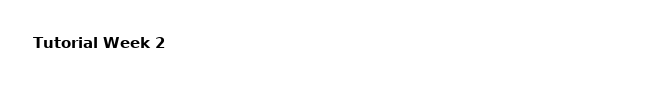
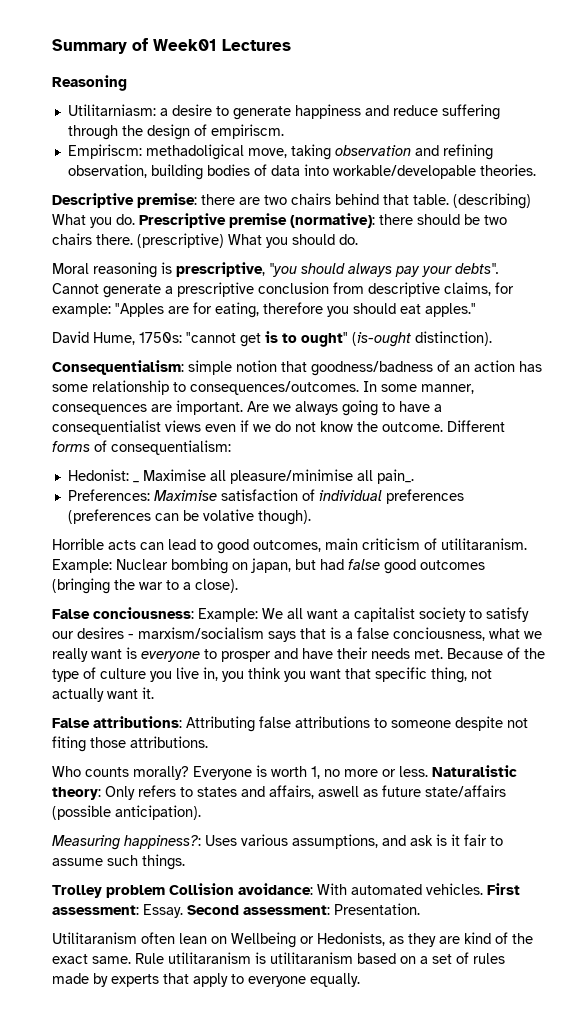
- Tutorial Week 2
+ Summary of Week01 Lectures
+ Reasoning
+ Utilitarniasm: a desire to generate happiness and reduce suffering through the design of empiriscm.
+ Empiriscm: methadoligical move, taking observation and refining observation, building bodies of data into workable/developable theories.
+ Descriptive premise: there are two chairs behind that table. (describing) What you do. Prescriptive premise (normative): there should be two chairs there. (prescriptive) What you should do.
+ Moral reasoning is prescriptive, "you should always pay your debts". Cannot generate a prescriptive conclusion from descriptive claims, for example: "Apples are for eating, therefore you should eat apples."
+ David Hume, 1750s: "cannot get is to ought" (is-ought distinction).
+ Consequentialism: simple notion that goodness/badness of an action has some relationship to consequences/outcomes. In some manner, consequences are important. Are we always going to have a consequentialist views even if we do not know the outcome. Different forms of consequentialism:
+ Hedonist: _ Maximise all pleasure/minimise all pain_.
+ Preferences: Maximise satisfaction of individual preferences (preferences can be volative though).
+ Horrible acts can lead to good outcomes, main criticism of utilitaranism. Example: Nuclear bombing on japan, but had false good outcomes (bringing the war to a close).
+ False conciousness: Example: We all want a capitalist society to satisfy our desires - marxism/socialism says that is a false conciousness, what we really want is everyone to prosper and have their needs met. Because of the type of culture you live in, you think you want that specific thing, not actually want it.
+ False attributions: Attributing false attributions to someone despite not fiting those attributions.
+ Who counts morally? Everyone is worth 1, no more or less. Naturalistic theory: Only refers to states and affairs, aswell as future state/affairs (possible anticipation).
+ Measuring happiness?: Uses various assumptions, and ask is it fair to assume such things.
+ Trolley problem Collision avoidance: With automated vehicles. First assessment: Essay. Second assessment: Presentation.
+ Utilitaranism often lean on Wellbeing or Hedonists, as they are kind of the exact same. Rule utilitaranism is utilitaranism based on a set of rules made by experts that apply to everyone equally.

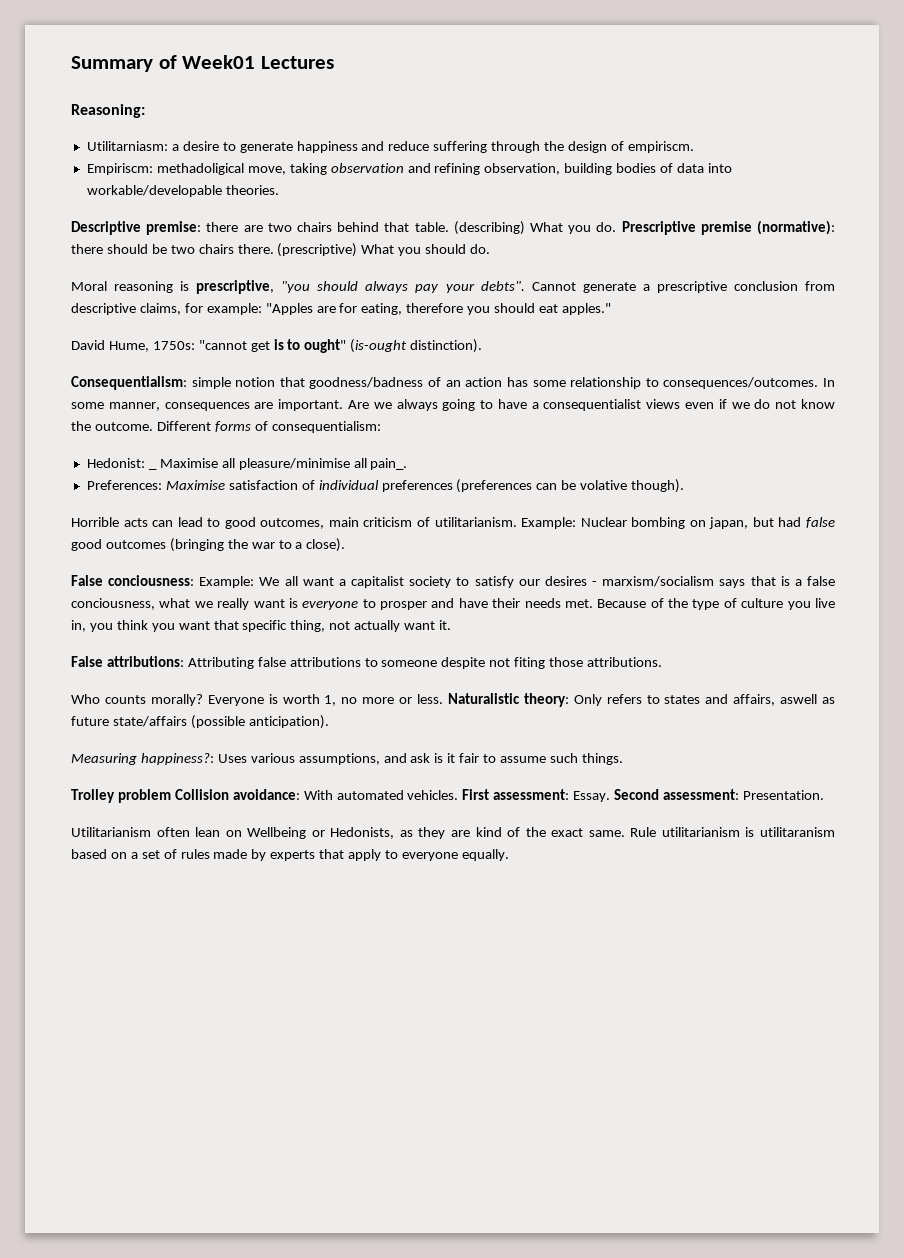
- Reasoning
+ Reasoning:
- Horrible acts can lead to good outcomes, main criticism of utilitaranism.
+ Horrible acts can lead to good outcomes, main criticism of utilitarianism.
- Utilitaranism often lean on Wellbeing or Hedonists, as they are kind of the exact same.
+ Utilitarianism often lean on Wellbeing or Hedonists, as they are kind of the exact same.
- Rule utilitaranism is utilitaranism based on a set of rules made by experts that apply to everyone equally.
+ Rule utilitarianism is utilitaranism based on a set of rules made by experts that apply to everyone equally.

